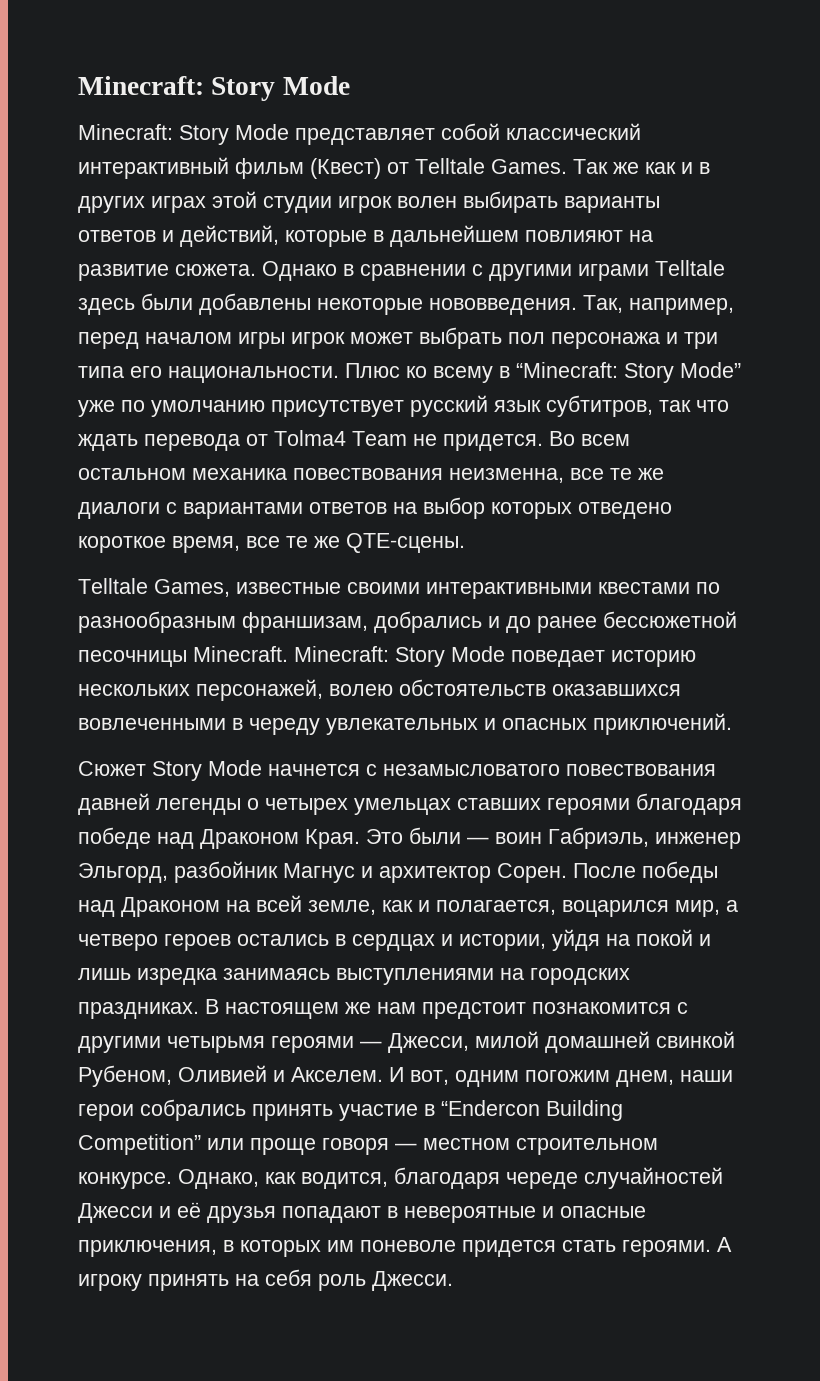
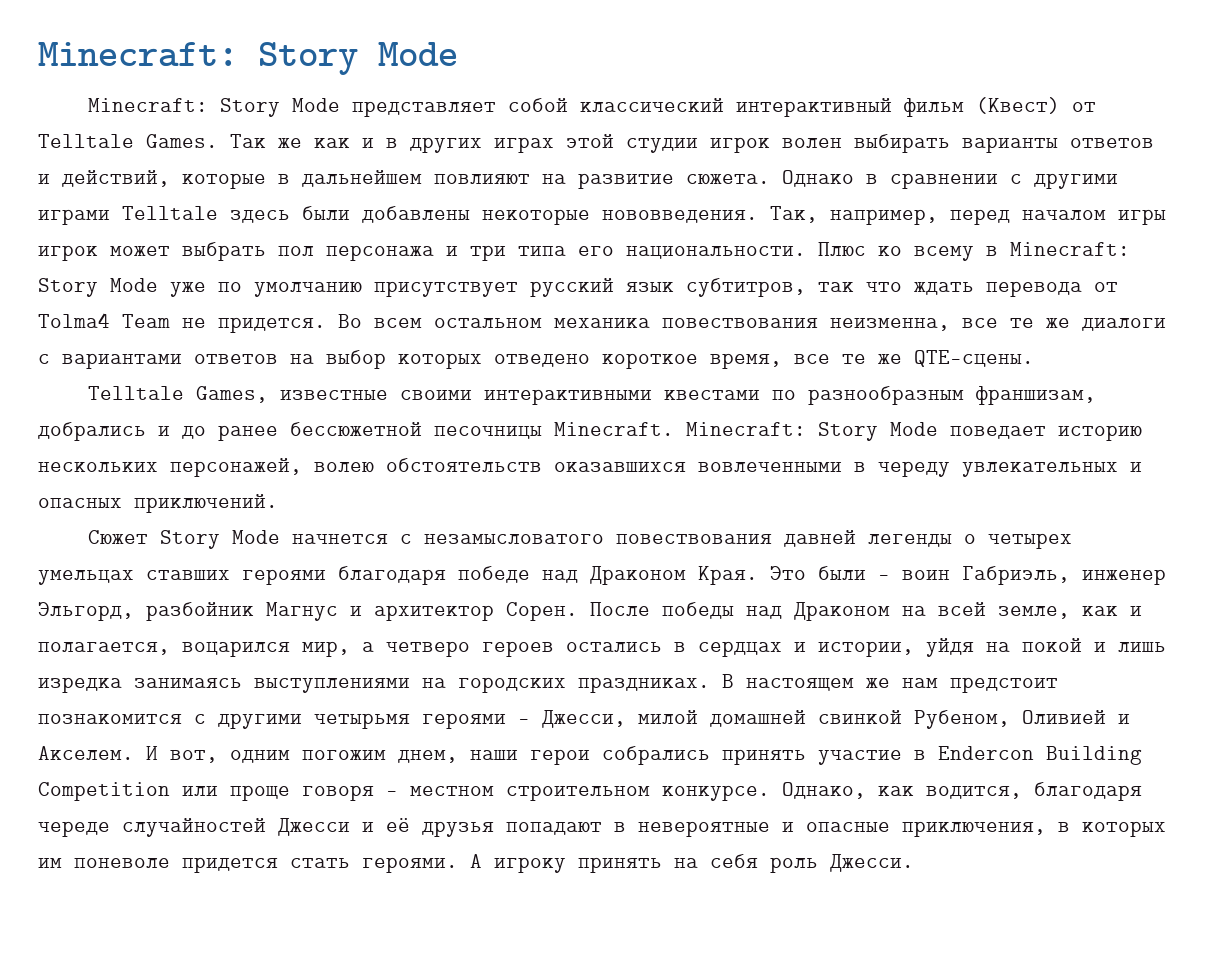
- Плюс ко всему в “Minecraft: Story Mode” уже по умолчанию присутствует русский язык субтитров, так что ждать перевода от Tolma4 Team не придется.
+ Плюс ко всему в Minecraft: Story Mode уже по умолчанию присутствует русский язык субтитров, так что ждать перевода от Tolma4 Team не придется.
- И вот, одним погожим днем, наши герои собрались принять участие в “Endercon Building Competition” или проще говоря — местном строительном конкурсе.
+ И вот, одним погожим днем, наши герои собрались принять участие в Endercon Building Competition или проще говоря — местном строительном конкурсе.

